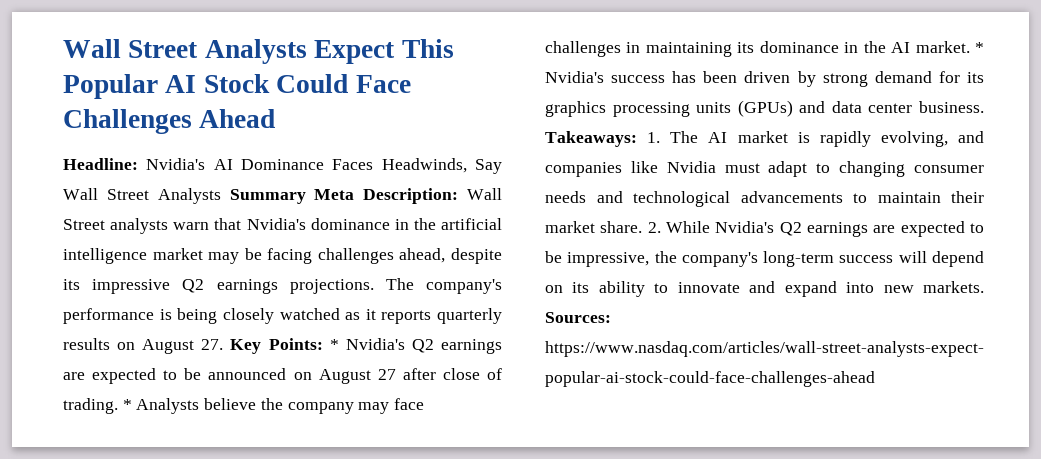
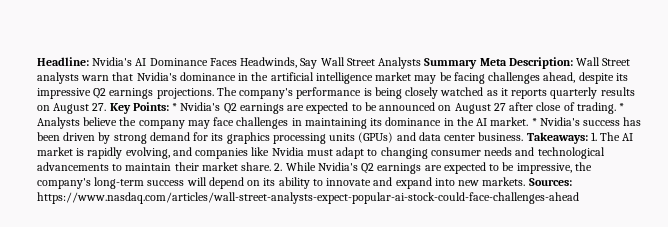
- Wall Street Analysts Expect This Popular AI Stock Could Face Challenges Ahead

